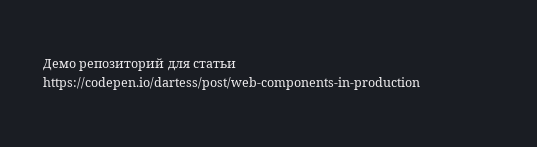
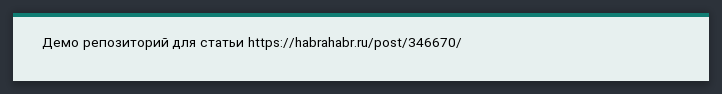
- Демо репозиторий для статьи https://codepen.io/dartess/post/web-components-in-production
+ Демо репозиторий для статьи https://habrahabr.ru/post/346670/

